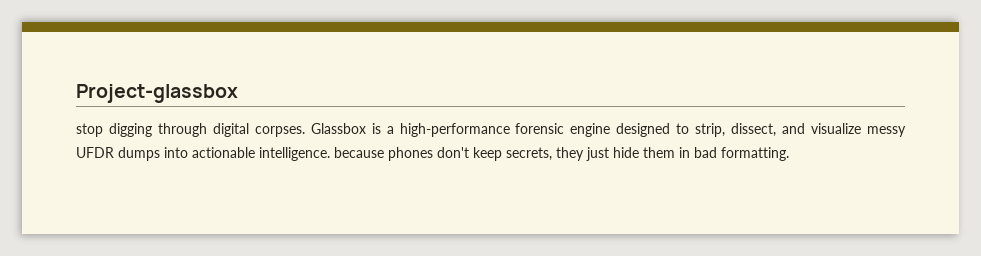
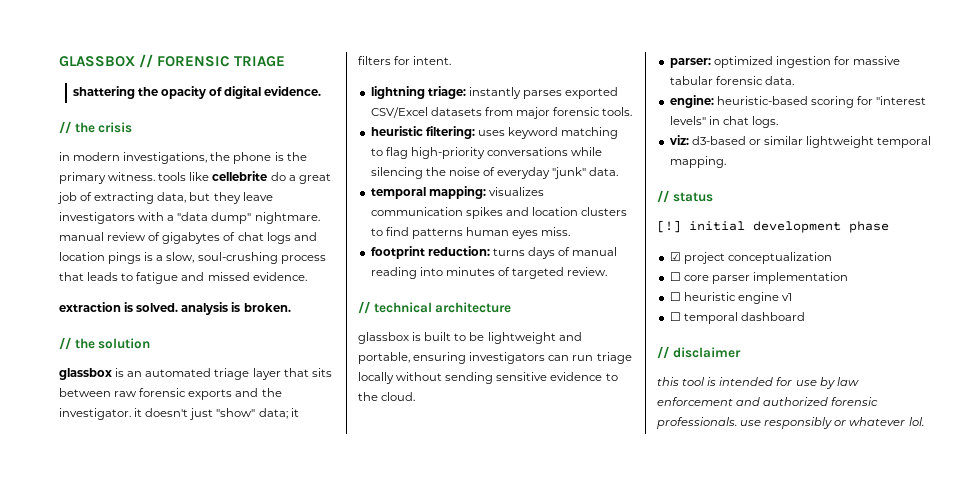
- Project-glassbox
- stop digging through digital corpses. Glassbox is a high-performance forensic engine designed to strip, dissect, and visualize messy UFDR dumps into actionable intelligence. because phones don't keep secrets, they just hide them in bad formatting.
+ GLASSBOX // FORENSIC TRIAGE
+ shattering the opacity of digital evidence.
+ // the crisis
+ in modern investigations, the phone is the primary witness. tools like cellebrite do a great job of extracting data, but they leave investigators with a "data dump" nightmare. manual review of gigabytes of chat logs and location pings is a slow, soul-crushing process that leads to fatigue and missed evidence.
+ extraction is solved. analysis is broken.
+ // the solution
+ glassbox is an automated triage layer that sits between raw forensic exports and the investigator. it doesn't just "show" data; it filters for intent.
+ lightning triage: instantly parses exported CSV/Excel datasets from major forensic tools.
+ heuristic filtering: uses keyword matching to flag high-priority conversations while silencing the noise of everyday "junk" data.
+ temporal mapping: visualizes communication spikes and location clusters to find patterns human eyes miss.
+ footprint reduction: turns days of manual reading into minutes of targeted review.
+ // technical architecture
+ glassbox is built to be lightweight and portable, ensuring investigators can run triage locally without sending sensitive evidence to the cloud.
+ parser: optimized ingestion for massive tabular forensic data.
+ engine: heuristic-based scoring for "interest levels" in chat logs.
+ viz: d3-based or similar lightweight temporal mapping.
+ // status
+ [!] initial development phase
+ ☑ project conceptualization
+ ☐ core parser implementation
+ ☐ heuristic engine v1
+ ☐ temporal dashboard
+ // disclaimer
+ this tool is intended for use by law enforcement and authorized forensic professionals. use responsibly or whatever lol.

